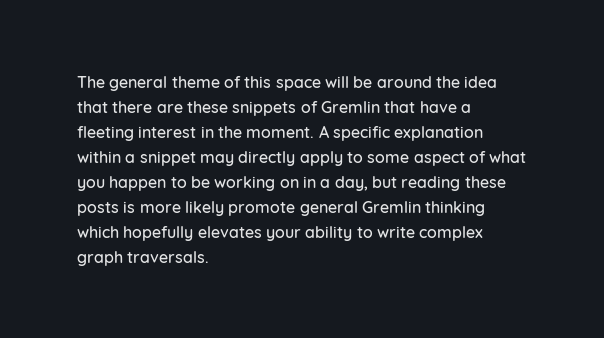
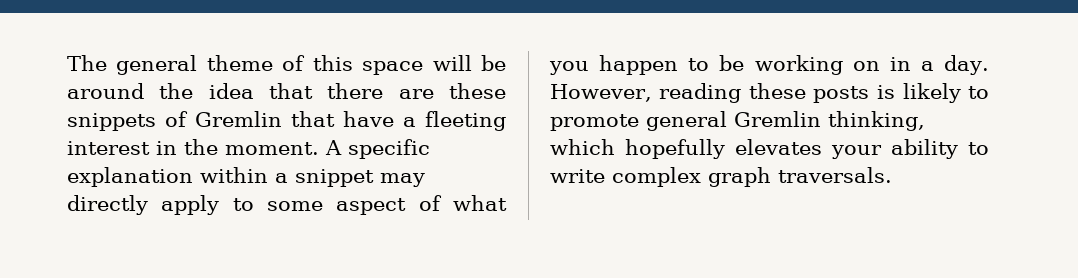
- A specific explanation within a snippet may directly apply to some aspect of what you happen to be working on in a day, but reading these posts is more likely promote general Gremlin thinking which hopefully elevates your ability to write complex graph traversals.
+ A specific explanation within a snippet may directly apply to some aspect of what you happen to be working on in a day. However, reading these posts is likely to promote general Gremlin thinking, which hopefully elevates your ability to write complex graph traversals.

